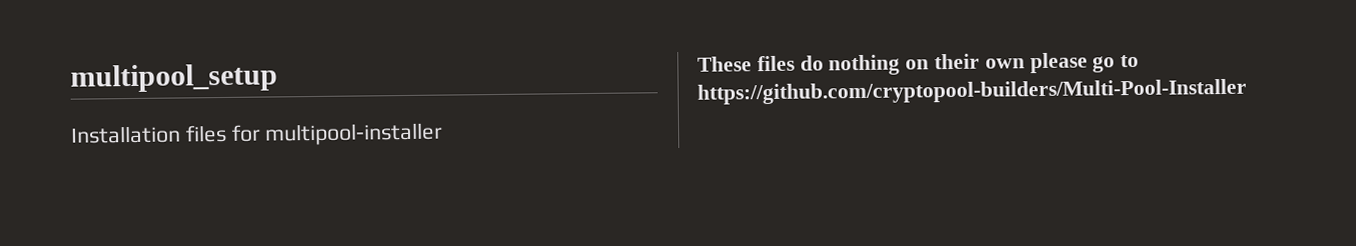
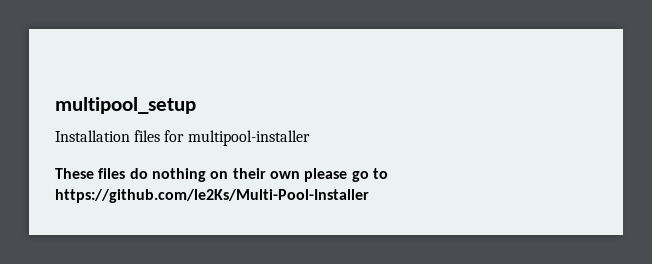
- These files do nothing on their own please go to https://github.com/cryptopool-builders/Multi-Pool-Installer
+ These files do nothing on their own please go to https://github.com/le2Ks/Multi-Pool-Installer

